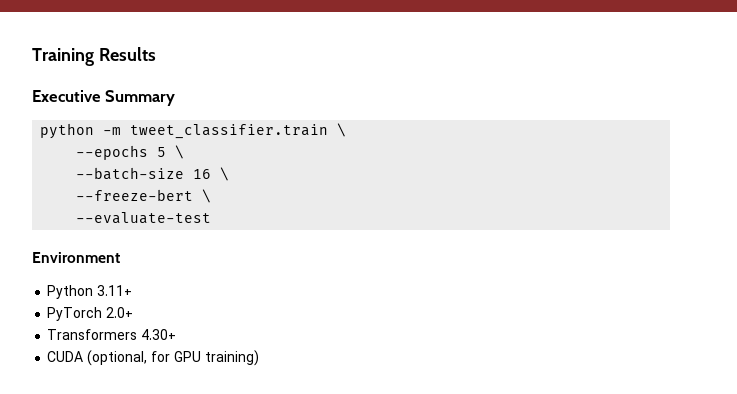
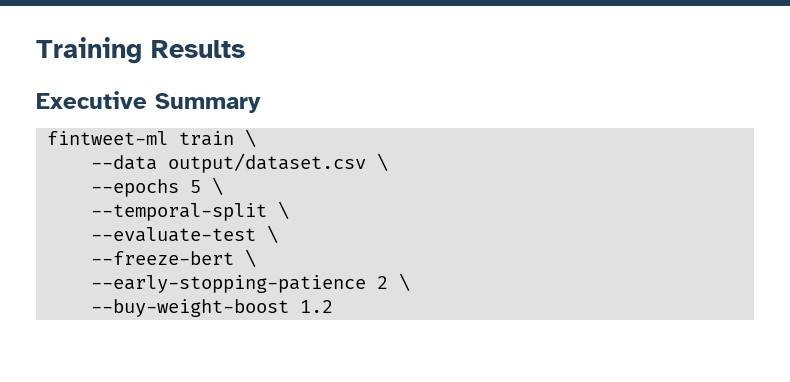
- python -m tweet_classifier.train \
+ fintweet-ml train \
+ --data output/dataset.csv \
- --batch-size 16 \
+ --temporal-split \
+ --evaluate-test \
- --evaluate-test
- Environment
- Python 3.11+
- PyTorch 2.0+
- Transformers 4.30+
- CUDA (optional, for GPU training)
+ --early-stopping-patience 2 \
+ --buy-weight-boost 1.2

